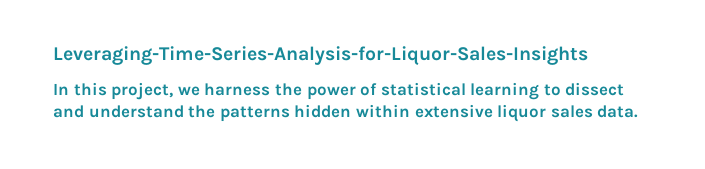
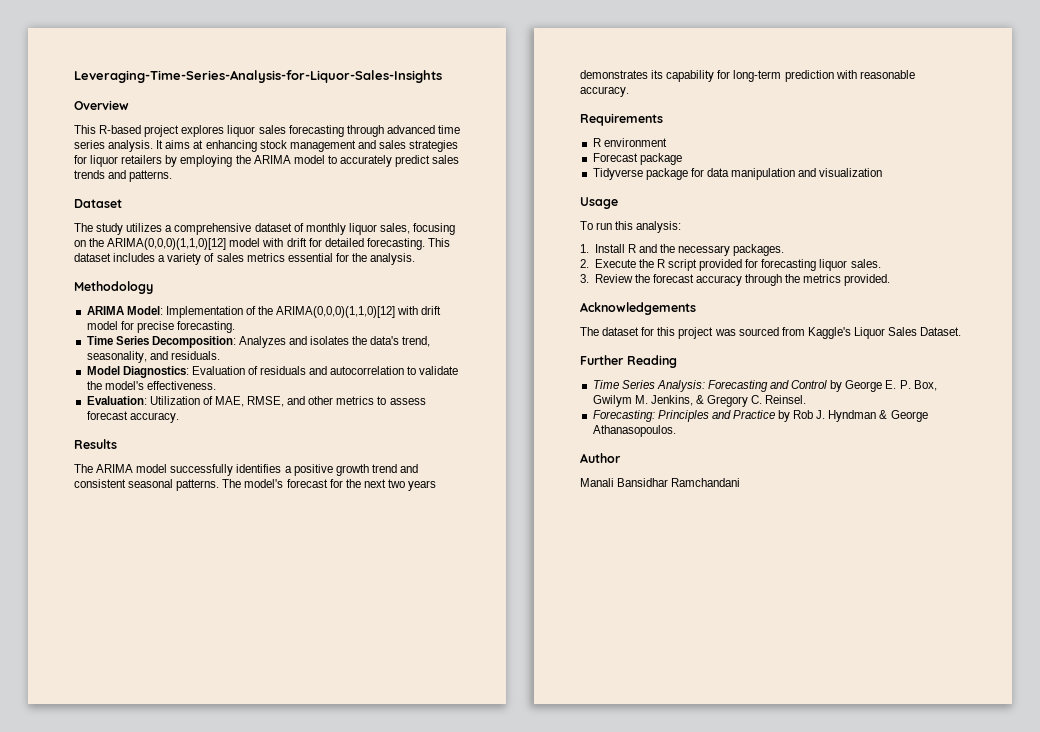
- In this project, we harness the power of statistical learning to dissect and understand the patterns hidden within extensive liquor sales data.
+ Overview
+ This R-based project explores liquor sales forecasting through advanced time series analysis. It aims at enhancing stock management and sales strategies for liquor retailers by employing the ARIMA model to accurately predict sales trends and patterns.
+ Dataset
+ The study utilizes a comprehensive dataset of monthly liquor sales, focusing on the ARIMA(0,0,0)(1,1,0)[12] model with drift for detailed forecasting. This dataset includes a variety of sales metrics essential for the analysis.
+ Methodology
+ ARIMA Model: Implementation of the ARIMA(0,0,0)(1,1,0)[12] with drift model for precise forecasting.
+ Time Series Decomposition: Analyzes and isolates the data's trend, seasonality, and residuals.
+ Model Diagnostics: Evaluation of residuals and autocorrelation to validate the model's effectiveness.
+ Evaluation: Utilization of MAE, RMSE, and other metrics to assess forecast accuracy.
+ Results
+ The ARIMA model successfully identifies a positive growth trend and consistent seasonal patterns. The model's forecast for the next two years demonstrates its capability for long-term prediction with reasonable accuracy.
+ Requirements
+ R environment
+ Forecast package
+ Tidyverse package for data manipulation and visualization
+ Usage
+ To run this analysis:
+ 1. Install R and the necessary packages.
+ 2. Execute the R script provided for forecasting liquor sales.
+ 3. Review the forecast accuracy through the metrics provided.
+ Acknowledgements
+ The dataset for this project was sourced from Kaggle's Liquor Sales Dataset.
+ Further Reading
+ Time Series Analysis: Forecasting and Control by George E. P. Box, Gwilym M. Jenkins, & Gregory C. Reinsel.
+ Forecasting: Principles and Practice by Rob J. Hyndman & George Athanasopoulos.
+ Author
+ Manali Bansidhar Ramchandani

